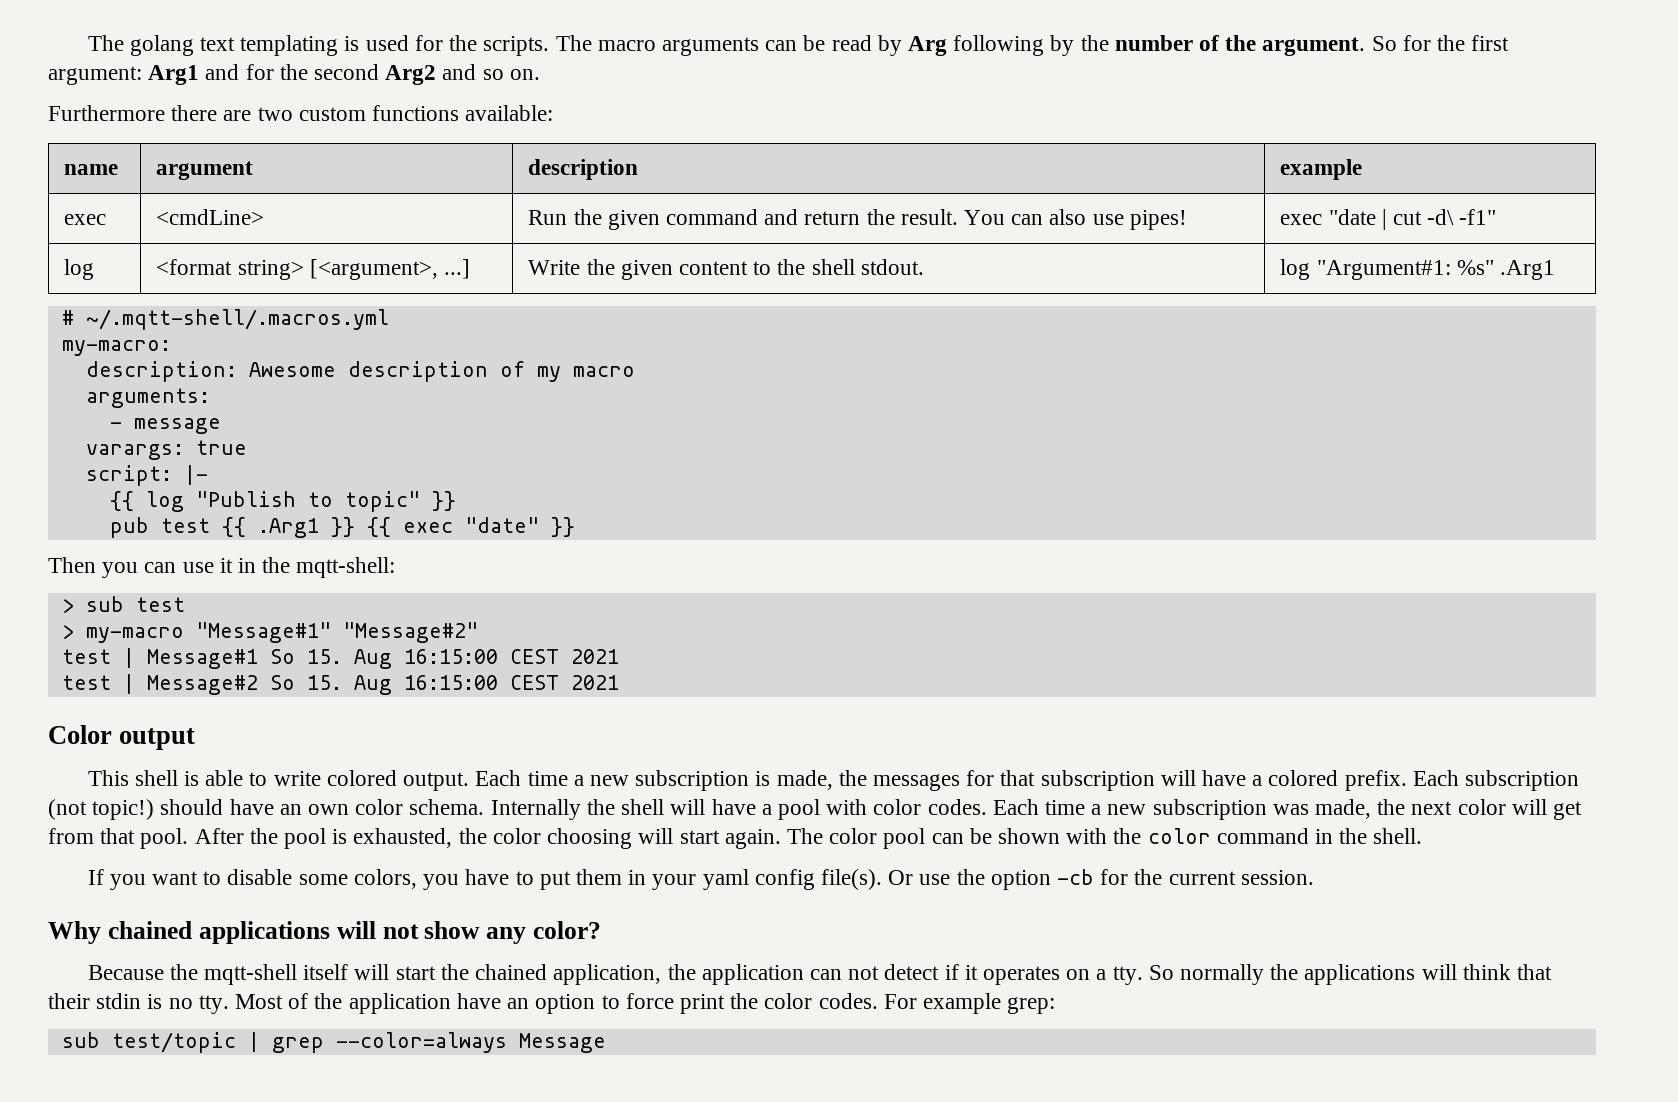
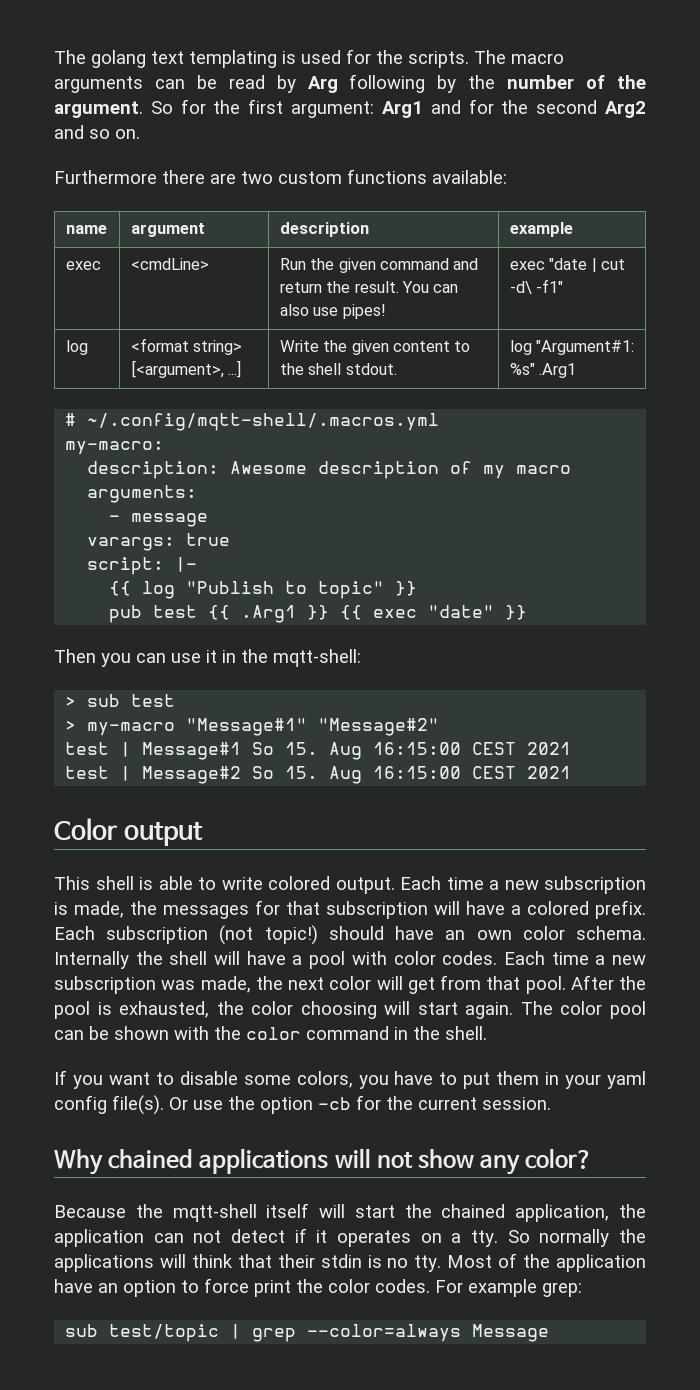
- # ~/.mqtt-shell/.macros.yml
+ # ~/.config/mqtt-shell/.macros.yml

